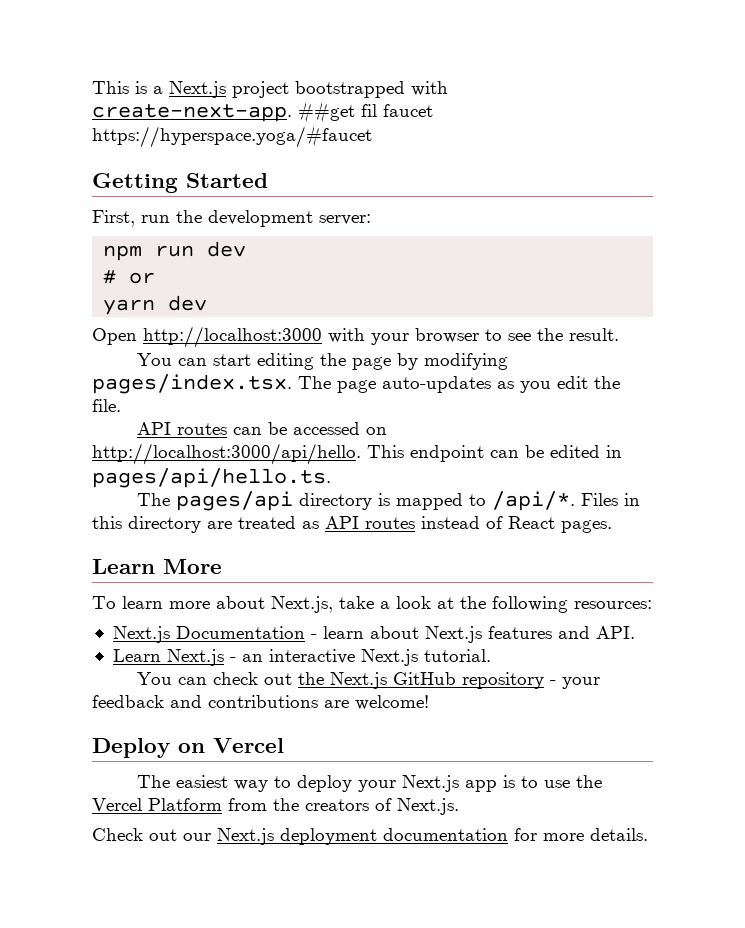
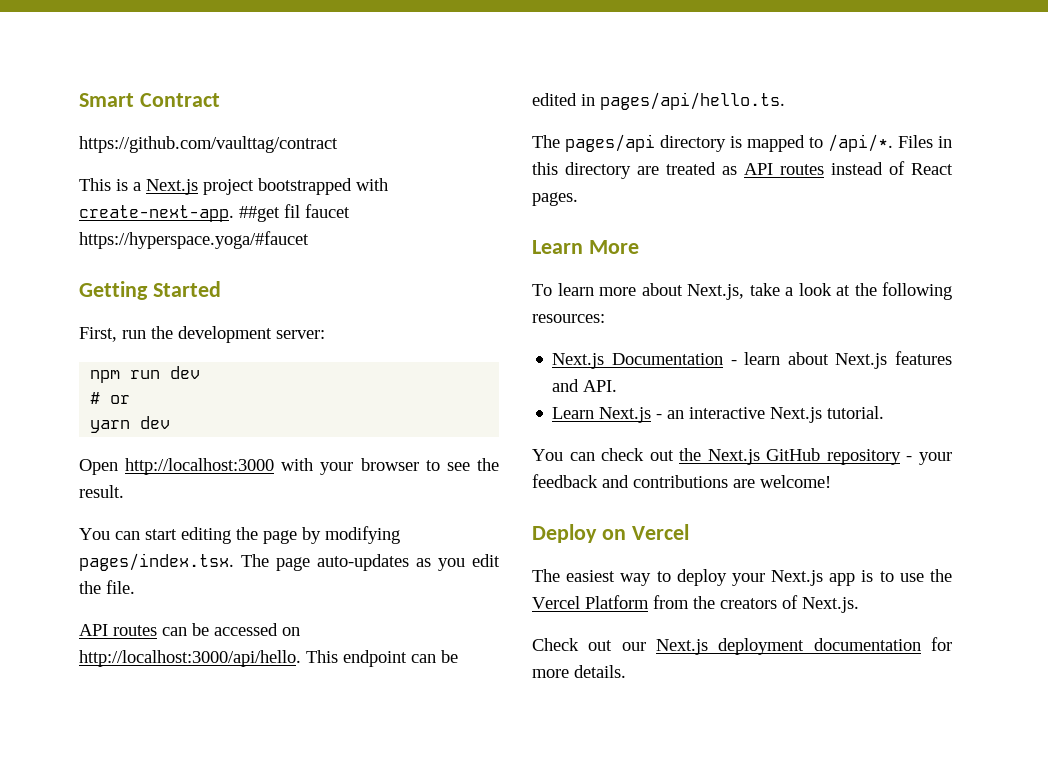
+ Smart Contract
+ https://github.com/vaulttag/contract

